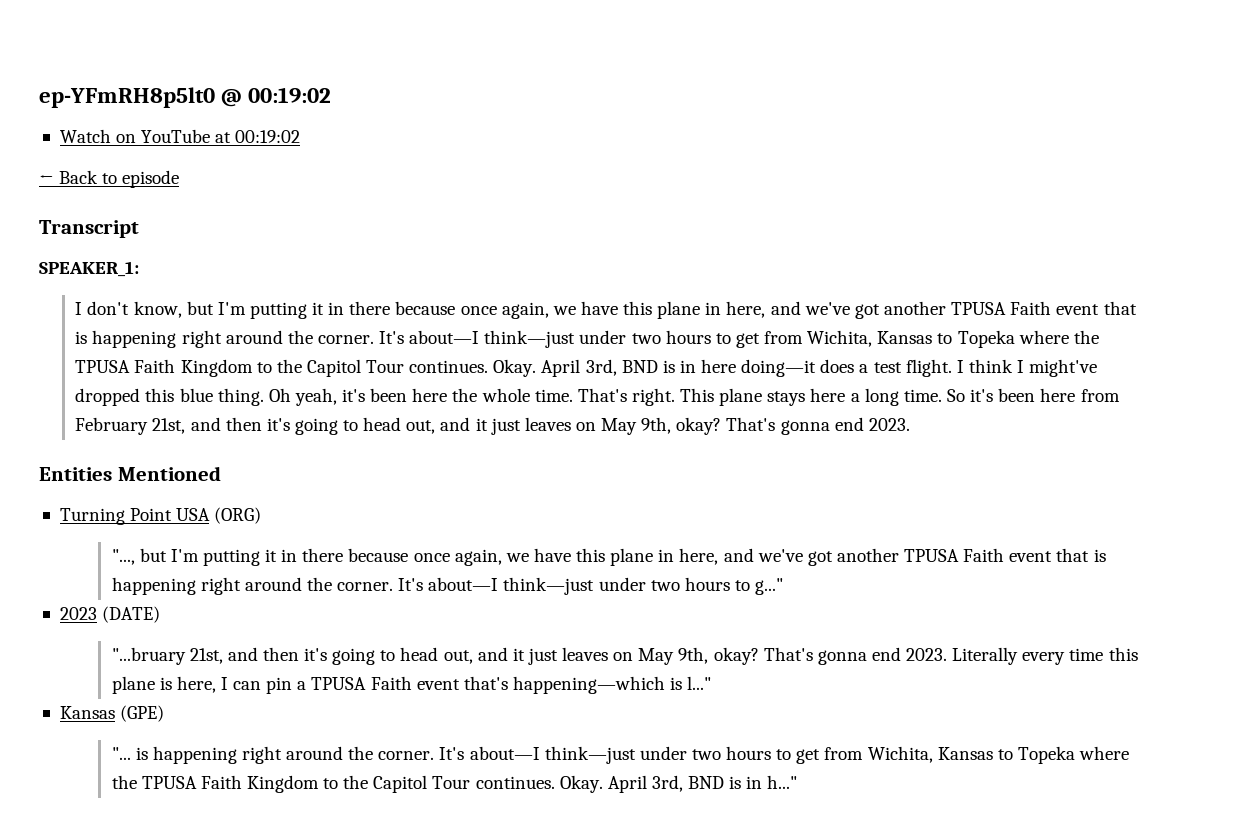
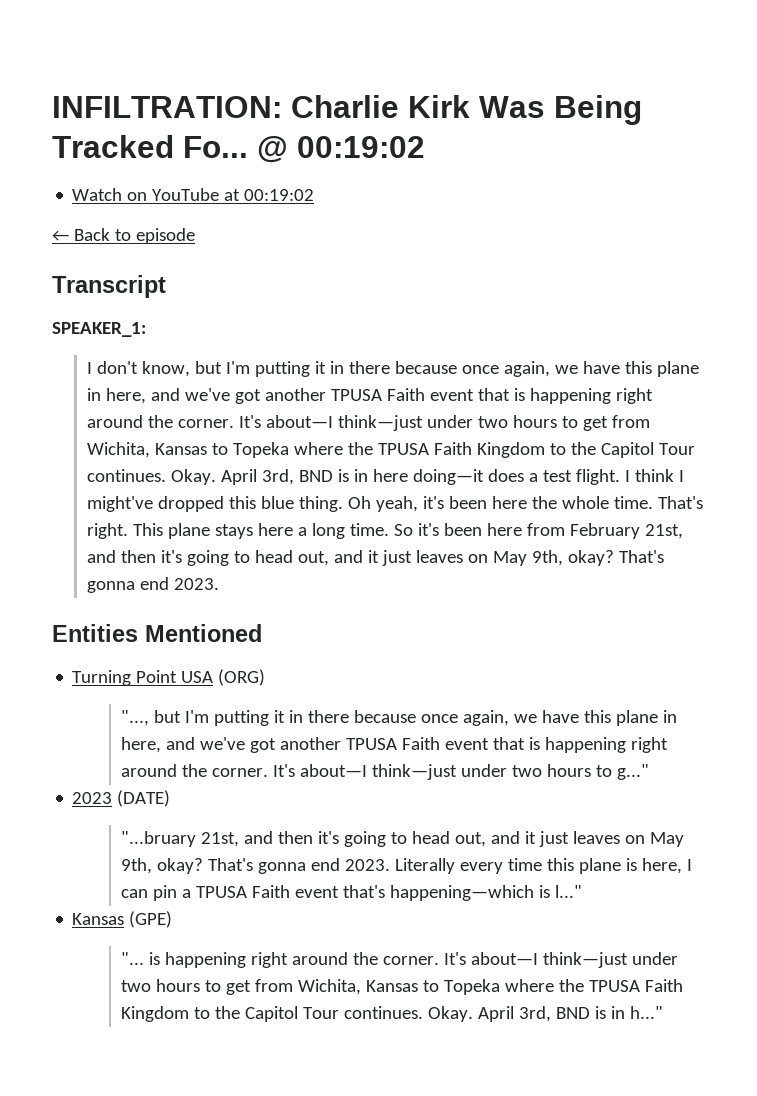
- ep-YFmRH8p5lt0 @ 00:19:02
+ INFILTRATION: Charlie Kirk Was Being Tracked Fo... @ 00:19:02

